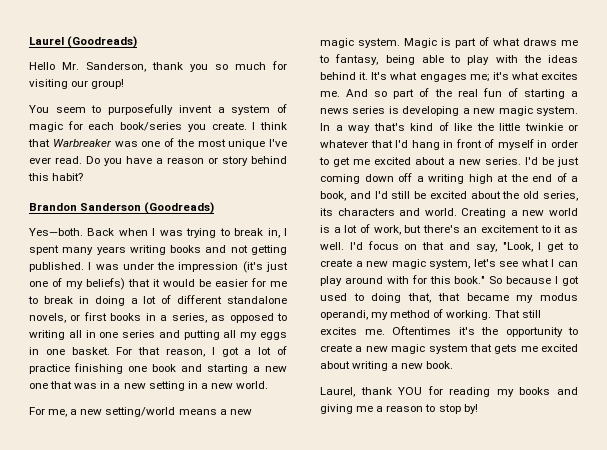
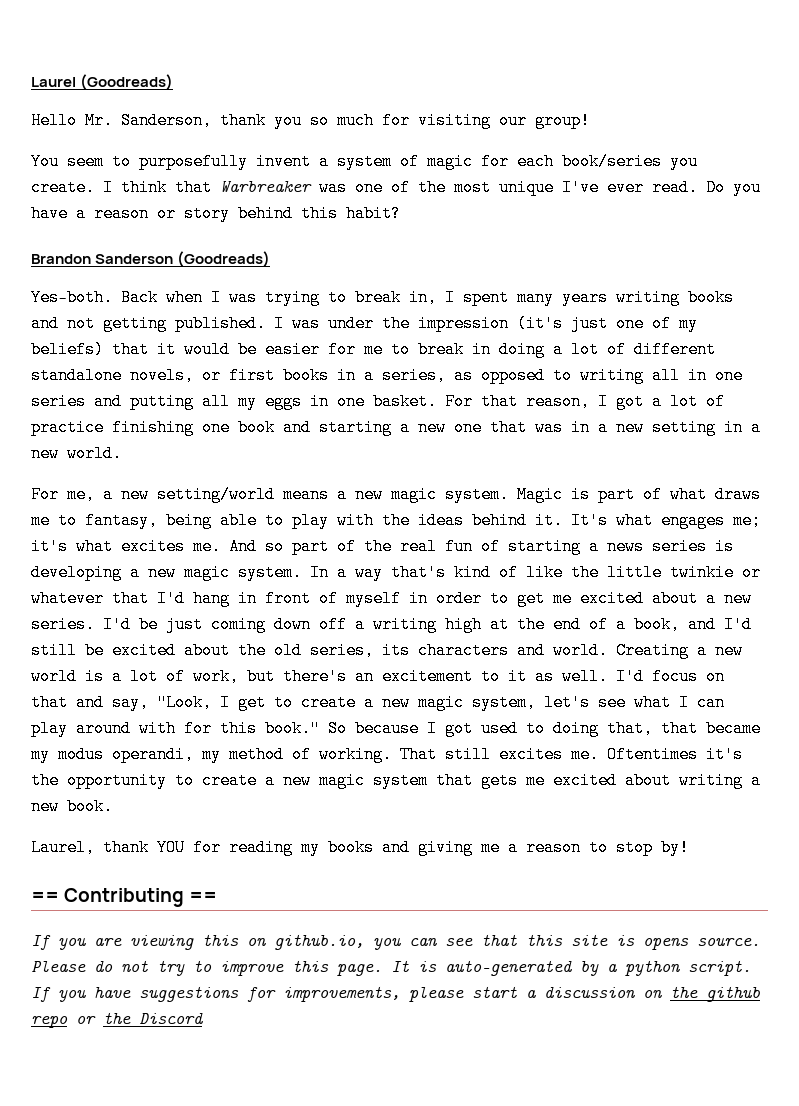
+ == Contributing ==
+ If you are viewing this on github.io, you can see that this site is opens source. Please do not try to improve this page. It is auto-generated by a python script. If you have suggestions for improvements, please start a discussion on the github repo or the Discord

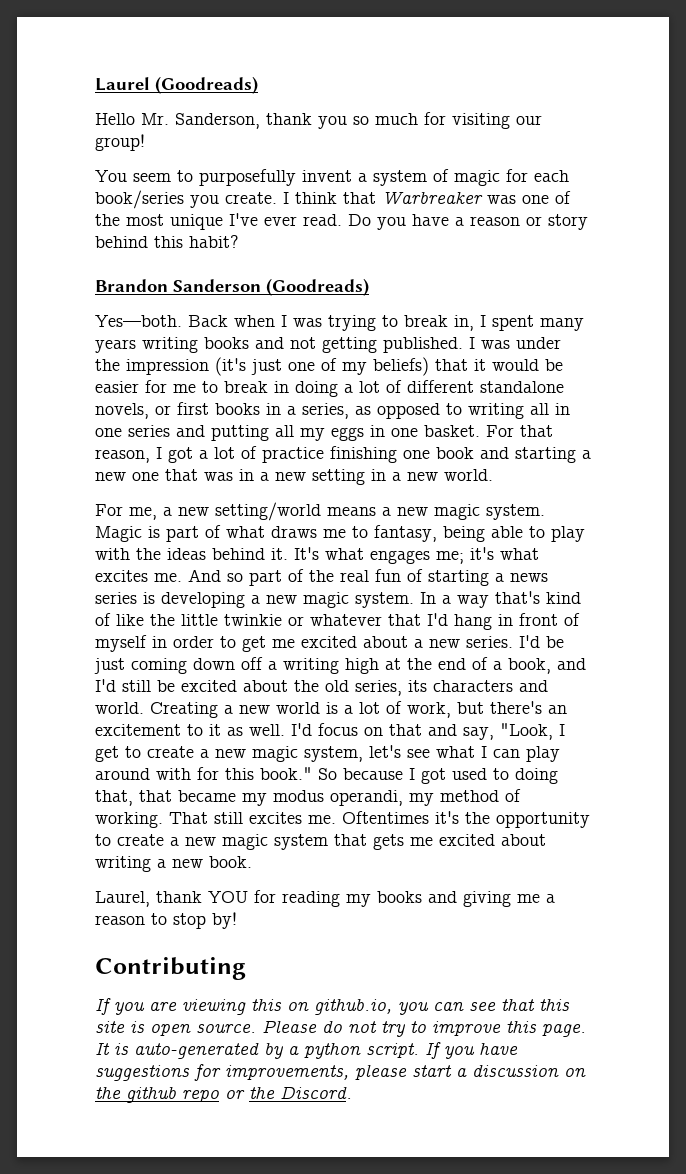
- == Contributing ==
+ Contributing
- If you are viewing this on github.io, you can see that this site is opens source.
+ If you are viewing this on github.io, you can see that this site is open source.
- If you have suggestions for improvements, please start a discussion on the github repo or the Discord
+ If you have suggestions for improvements, please start a discussion on the github repo or the Discord.

